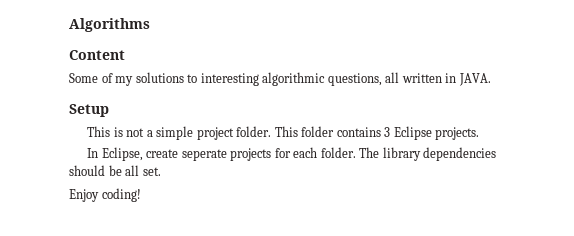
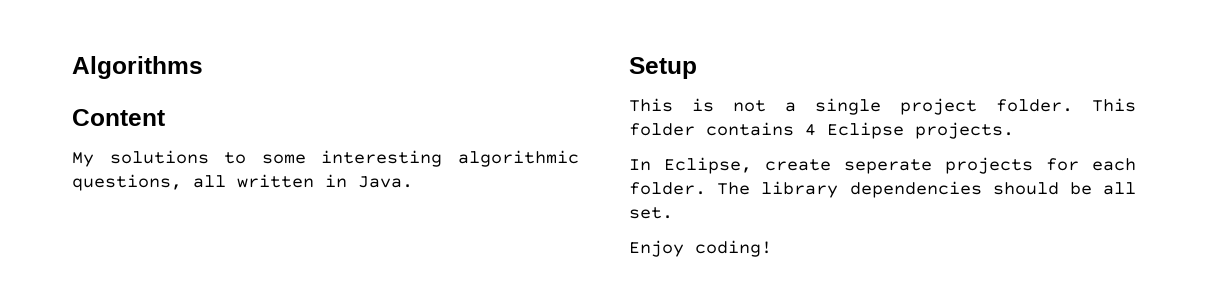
- Some of my solutions to interesting algorithmic questions, all written in JAVA.
+ My solutions to some interesting algorithmic questions, all written in Java.
- This is not a simple project folder.
+ This is not a single project folder.
- This folder contains 3 Eclipse projects.
+ This folder contains 4 Eclipse projects.

